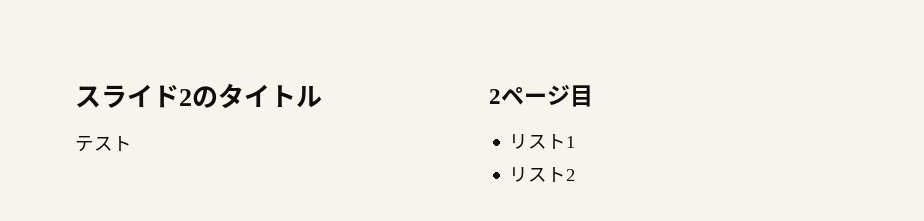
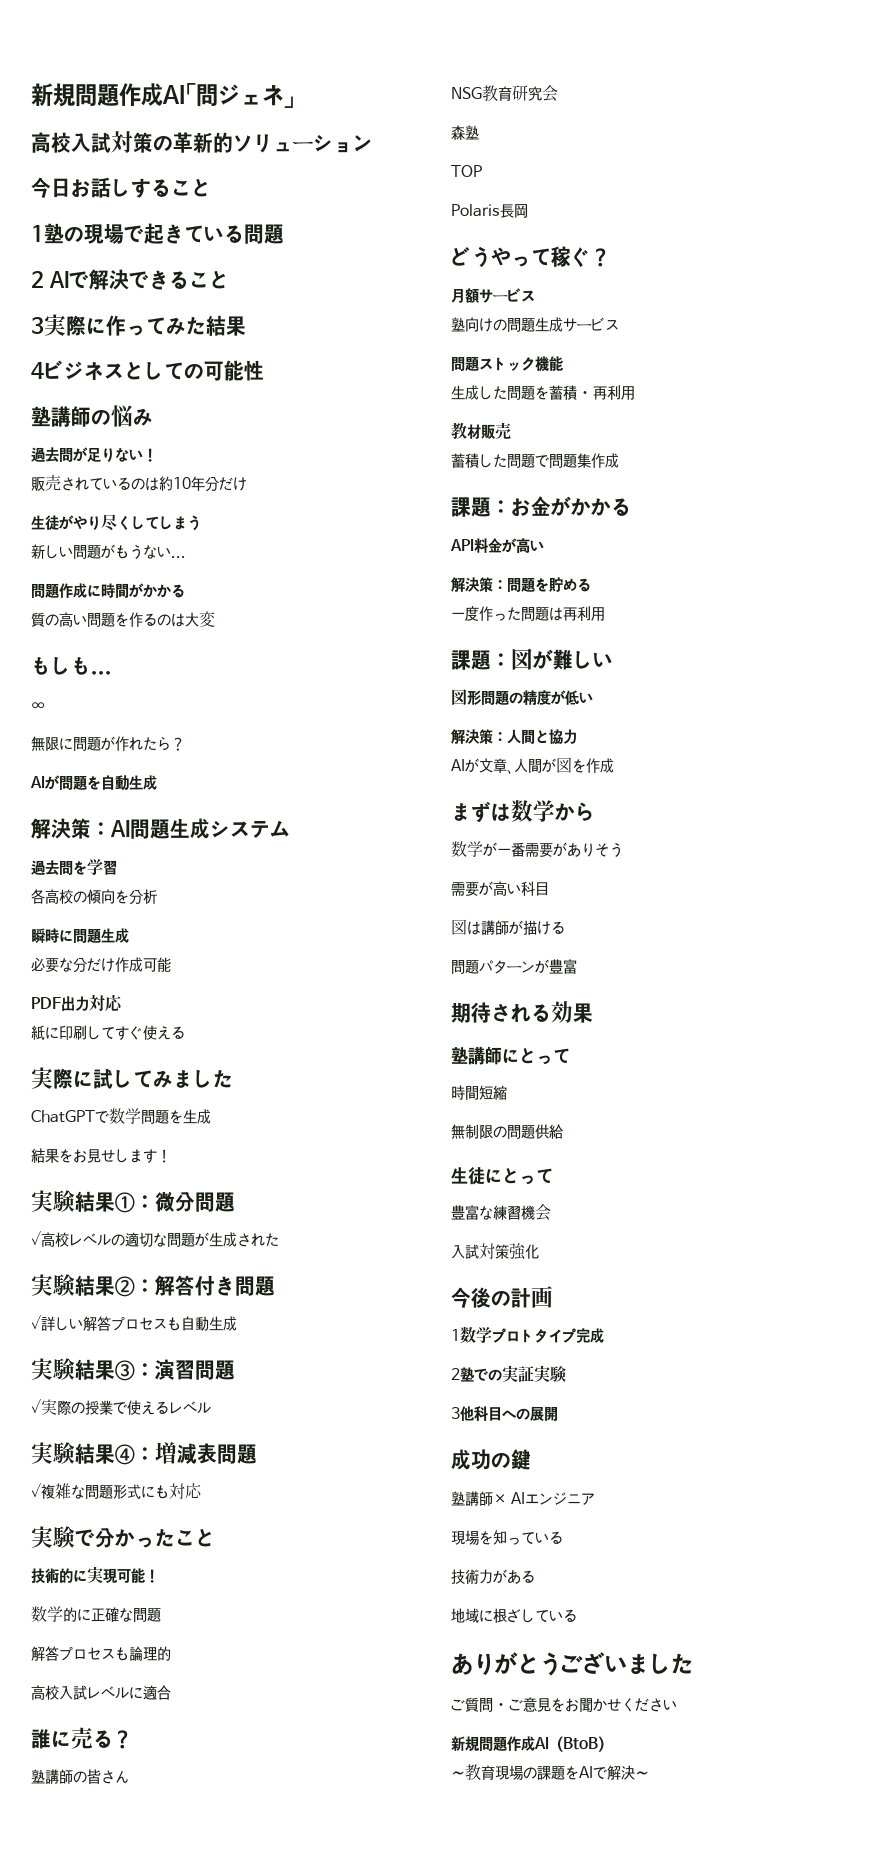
- スライド2のタイトル
- テスト
- 2ページ目
- リスト1
- リスト2
+ 新規問題作成AI「問ジェネ」
+ 高校入試対策の革新的ソリューション
+ 今日お話しすること
+ 1塾の現場で起きている問題
+ 2 AIで解決できること
+ 3実際に作ってみた結果
+ 4ビジネスとしての可能性
+ 塾講師の悩み
+ 過去問が足りない！
+ 販売されているのは約10年分だけ
+ 生徒がやり尽くしてしまう
+ 新しい問題がもうない...
+ 問題作成に時間がかかる
+ 質の高い問題を作るのは大変
+ もしも...
+ ∞
+ 無限に問題が作れたら？
+ AIが問題を自動生成
+ 解決策：AI問題生成システム
+ 過去問を学習
+ 各高校の傾向を分析
+ 瞬時に問題生成
+ 必要な分だけ作成可能
+ PDF出力対応
+ 紙に印刷してすぐ使える
+ 実際に試してみました
+ ChatGPTで数学問題を生成
+ 結果をお見せします！
+ 実験結果①：微分問題
+ ✓高校レベルの適切な問題が生成された
+ 実験結果②：解答付き問題
+ ✓詳しい解答プロセスも自動生成
+ 実験結果③：演習問題
+ ✓実際の授業で使えるレベル
+ 実験結果④：増減表問題
+ ✓複雑な問題形式にも対応
+ 実験で分かったこと
+ 技術的に実現可能！
+ 数学的に正確な問題
+ 解答プロセスも論理的
+ 高校入試レベルに適合
+ 誰に売る？
+ 塾講師の皆さん
+ NSG教育研究会
+ 森塾
+ TOP
+ Polaris長岡
+ どうやって稼ぐ？
+ 月額サービス
+ 塾向けの問題生成サービス
+ 問題ストック機能
+ 生成した問題を蓄積・再利用
+ 教材販売
+ 蓄積した問題で問題集作成
+ 課題：お金がかかる
+ API料金が高い
+ 解決策：問題を貯める
+ 一度作った問題は再利用
+ 課題：図が難しい
+ 図形問題の精度が低い
+ 解決策：人間と協力
+ AIが文章、人間が図を作成
+ まずは数学から
+ 数学が一番需要がありそう
+ 需要が高い科目
+ 図は講師が描ける
+ 問題パターンが豊富
+ 期待される効果
+ 塾講師にとって
+ 時間短縮
+ 無制限の問題供給
+ 生徒にとって
+ 豊富な練習機会
+ 入試対策強化
+ 今後の計画
+ 1数学プロトタイプ完成
+ 2塾での実証実験
+ 3他科目への展開
+ 成功の鍵
+ 塾講師× AIエンジニア
+ 現場を知っている
+ 技術力がある
+ 地域に根ざしている
+ ありがとうございました
+ ご質問・ご意見をお聞かせください
+ 新規問題作成AI（BtoB）
+ 〜教育現場の課題をAIで解決〜

